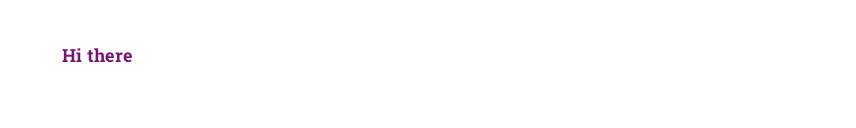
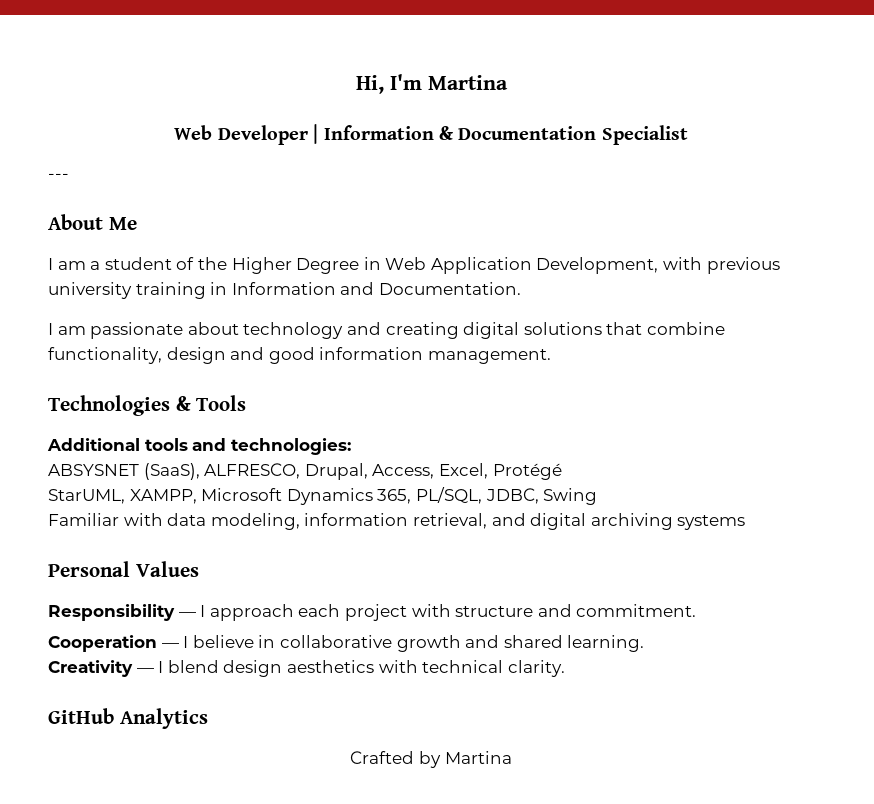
- Hi there
+ Hi, I'm Martina
+ Web Developer | Information & Documentation Specialist
+ ---
+ About Me
+ I am a student of the Higher Degree in Web Application Development, with previous university training in Information and Documentation.
+ I am passionate about technology and creating digital solutions that combine functionality, design and good information management.
+ Technologies & Tools
+ Additional tools and technologies:
+ ABSYSNET (SaaS), ALFRESCO, Drupal, Access, Excel, Protégé
+ StarUML, XAMPP, Microsoft Dynamics 365, PL/SQL, JDBC, Swing
+ Familiar with data modeling, information retrieval, and digital archiving systems
+ Personal Values
+ Responsibility — I approach each project with structure and commitment.
+ Cooperation — I believe in collaborative growth and shared learning.
+ Creativity — I blend design aesthetics with technical clarity.
+ GitHub Analytics
+ Crafted by Martina

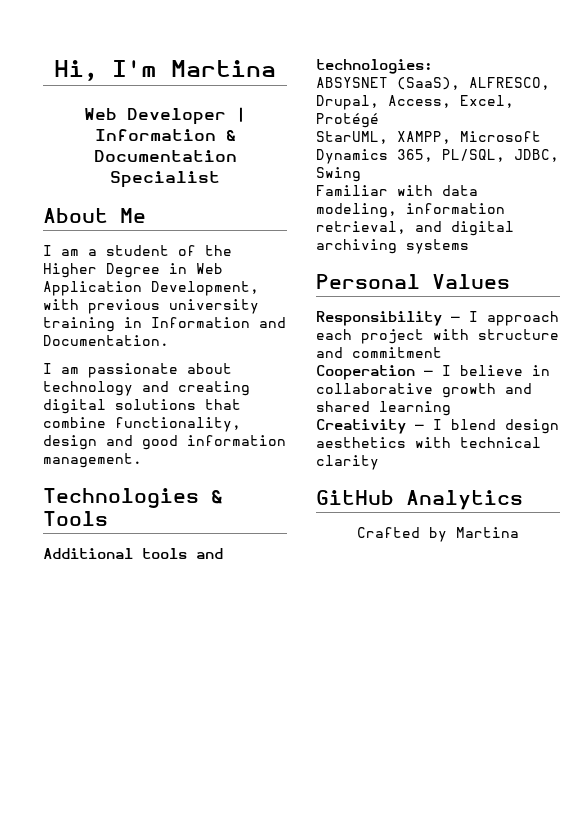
- ---
- Responsibility — I approach each project with structure and commitment.
+ Responsibility — I approach each project with structure and commitment
- Cooperation — I believe in collaborative growth and shared learning.
+ Cooperation — I believe in collaborative growth and shared learning
- Creativity — I blend design aesthetics with technical clarity.
+ Creativity — I blend design aesthetics with technical clarity

